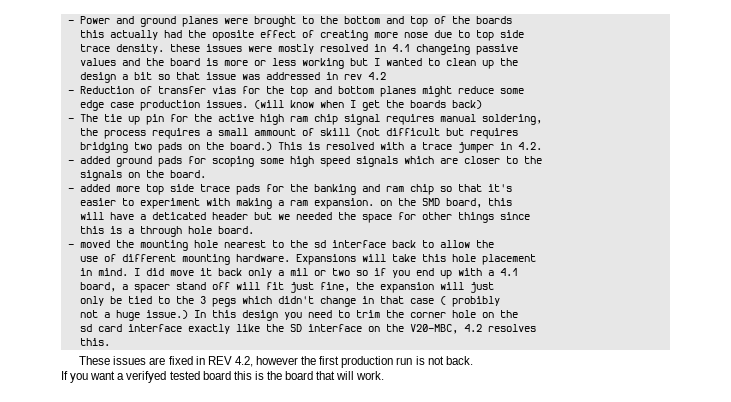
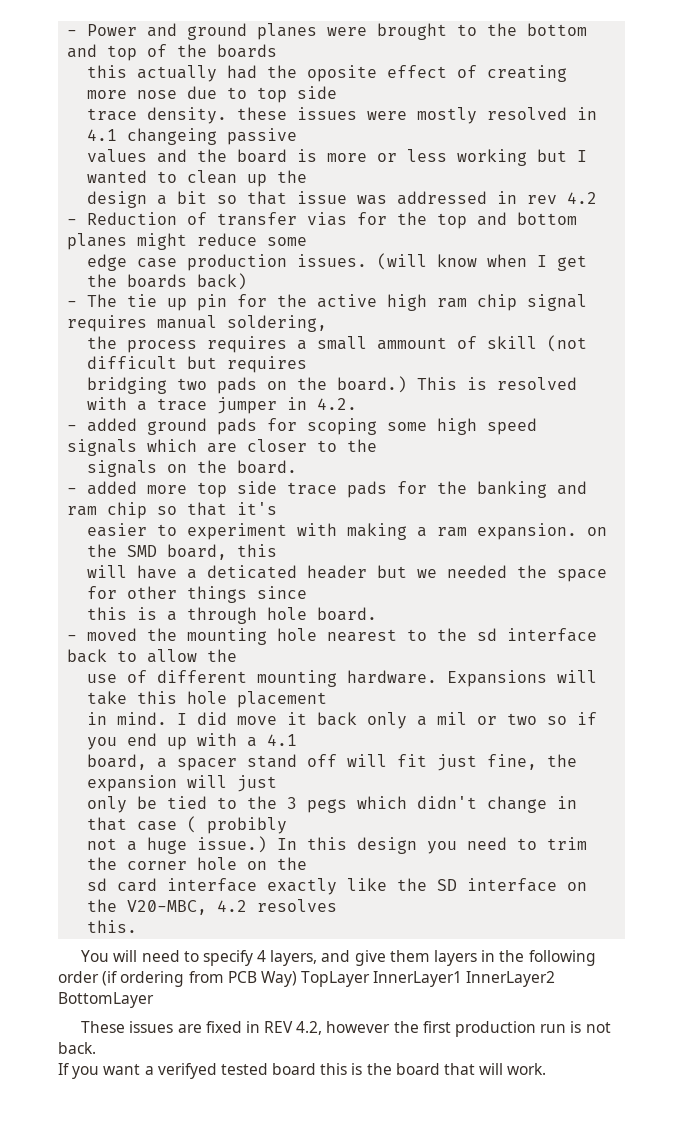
+ You will need to specify 4 layers, and give them layers in the following order (if ordering from PCB Way) TopLayer InnerLayer1 InnerLayer2 BottomLayer

